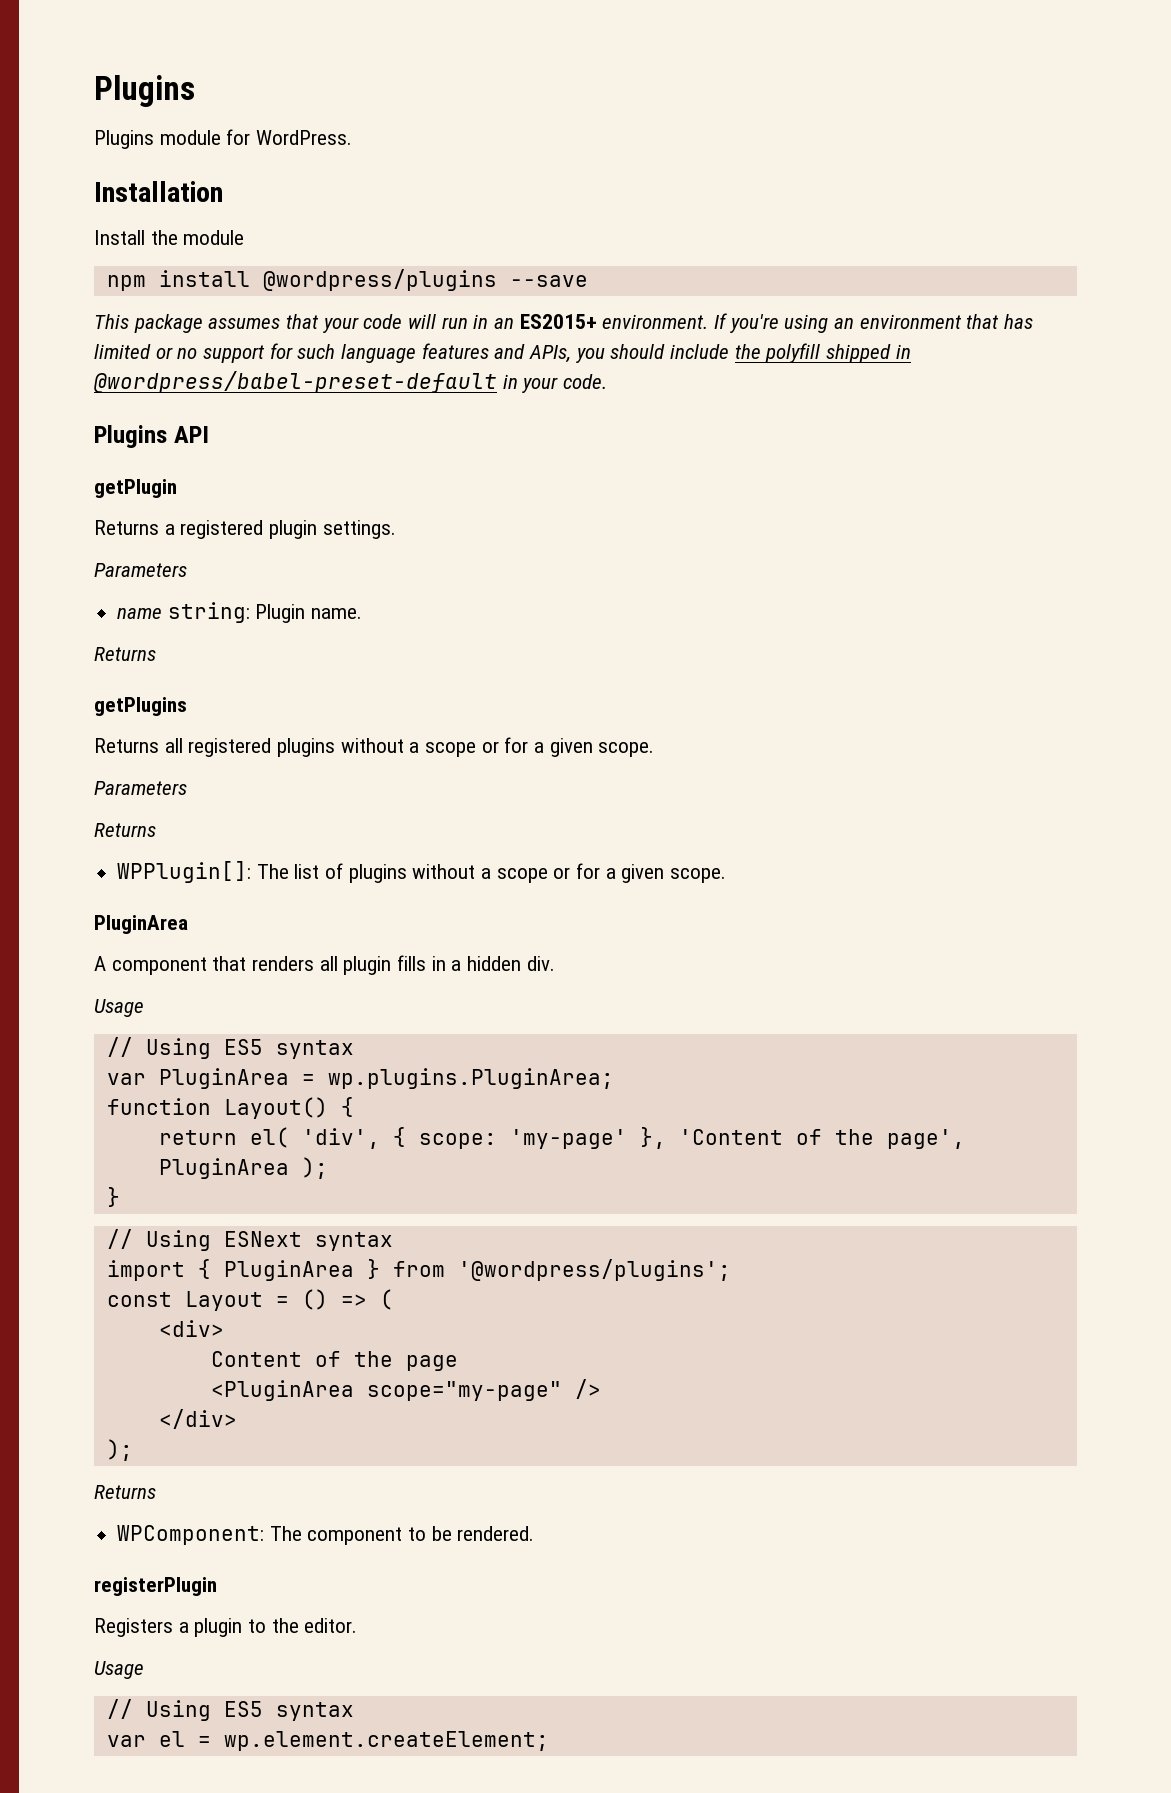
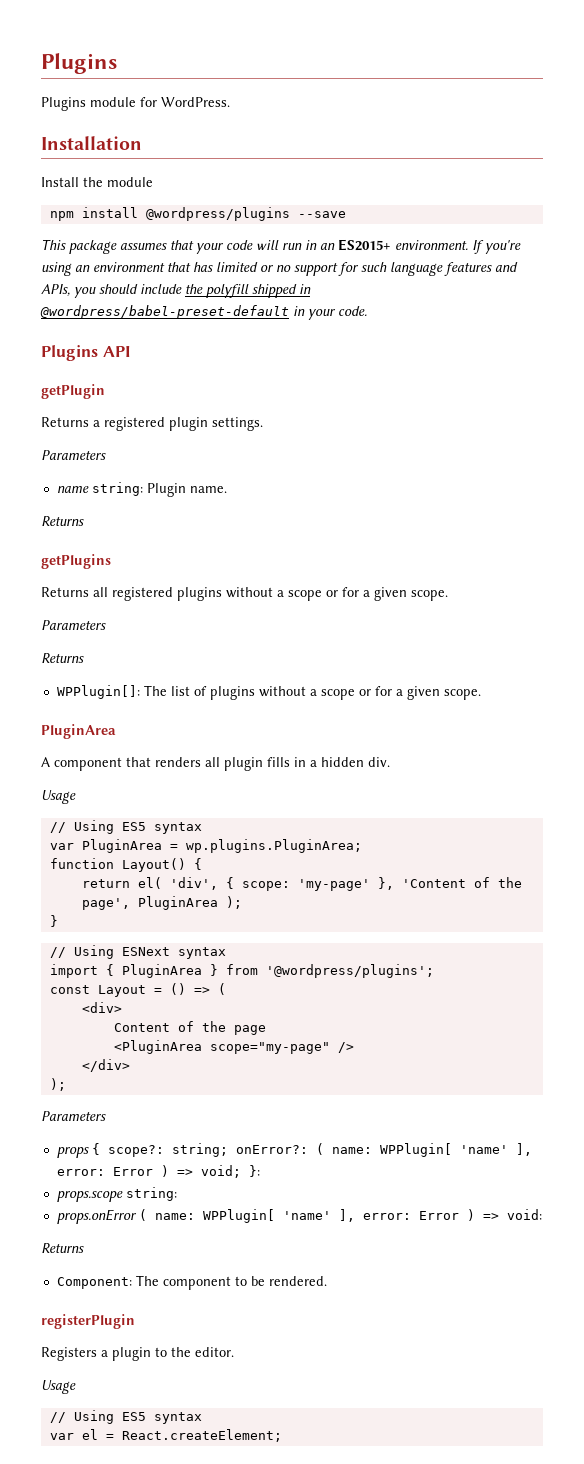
  </div>
  );
+ Parameters
+ props { scope?: string; onError?: ( name: WPPlugin[ 'name' ], error: Error ) => void; }:
+ props.scope string:
+ props.onError ( name: WPPlugin[ 'name' ], error: Error ) => void:
  Returns
- WPComponent: The component to be rendered.
+ Component: The component to be rendered.
- var el = wp.element.createElement;
+ var el = React.createElement;

